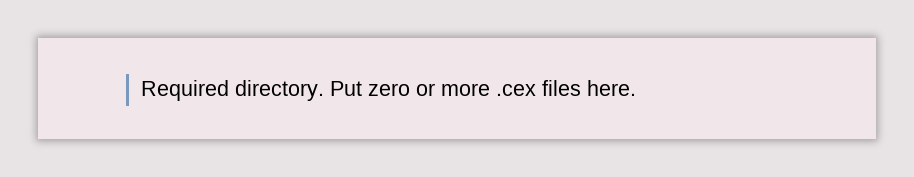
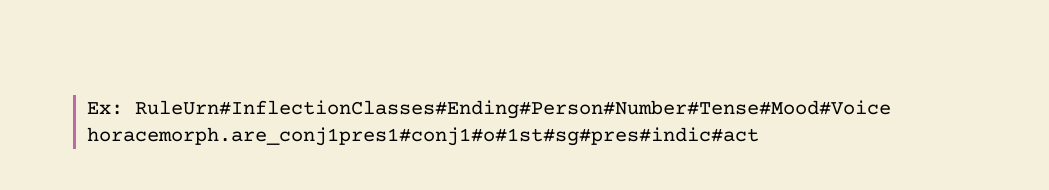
- Required directory. Put zero or more .cex files here.
+ Ex: RuleUrn#InflectionClasses#Ending#Person#Number#Tense#Mood#Voice horacemorph.are_conj1pres1#conj1#o#1st#sg#pres#indic#act

